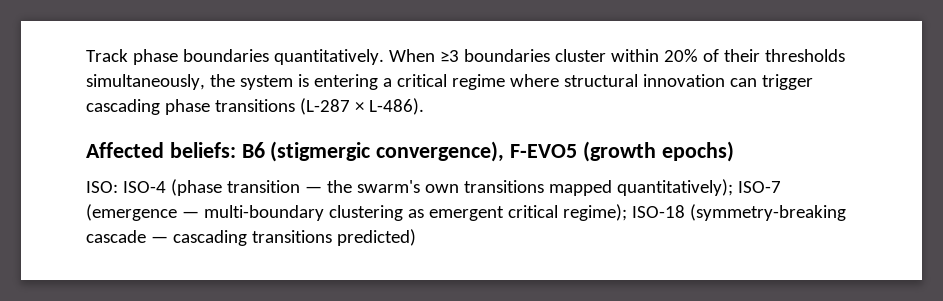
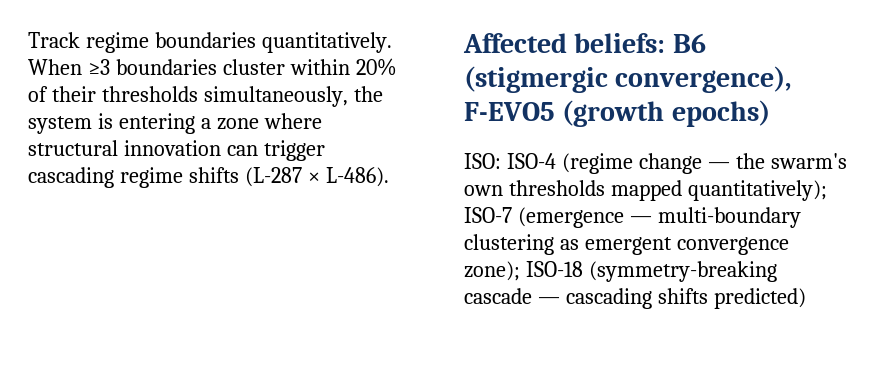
- Track phase boundaries quantitatively.
+ Track regime boundaries quantitatively.
- When ≥3 boundaries cluster within 20% of their thresholds simultaneously, the system is entering a critical regime where structural innovation can trigger cascading phase transitions (L-287 × L-486).
+ When ≥3 boundaries cluster within 20% of their thresholds simultaneously, the system is entering a zone where structural innovation can trigger cascading regime shifts (L-287 × L-486).
- ISO: ISO-4 (phase transition — the swarm's own transitions mapped quantitatively); ISO-7 (emergence — multi-boundary clustering as emergent critical regime); ISO-18 (symmetry-breaking cascade — cascading transitions predicted)
+ ISO: ISO-4 (regime change — the swarm's own thresholds mapped quantitatively); ISO-7 (emergence — multi-boundary clustering as emergent convergence zone); ISO-18 (symmetry-breaking cascade — cascading shifts predicted)

